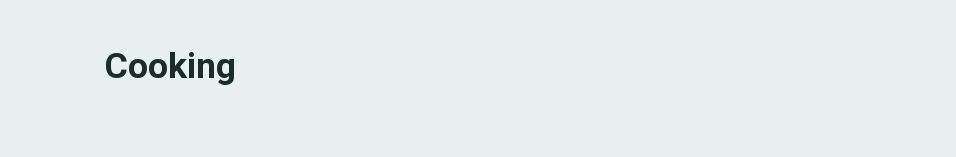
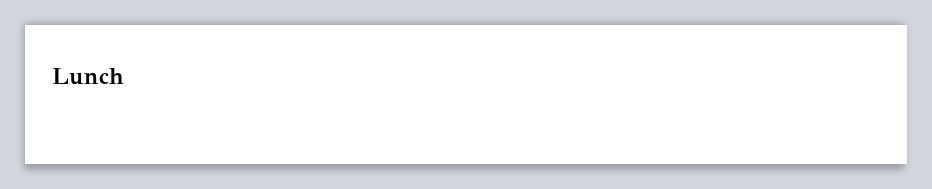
- Cooking
+ Lunch

